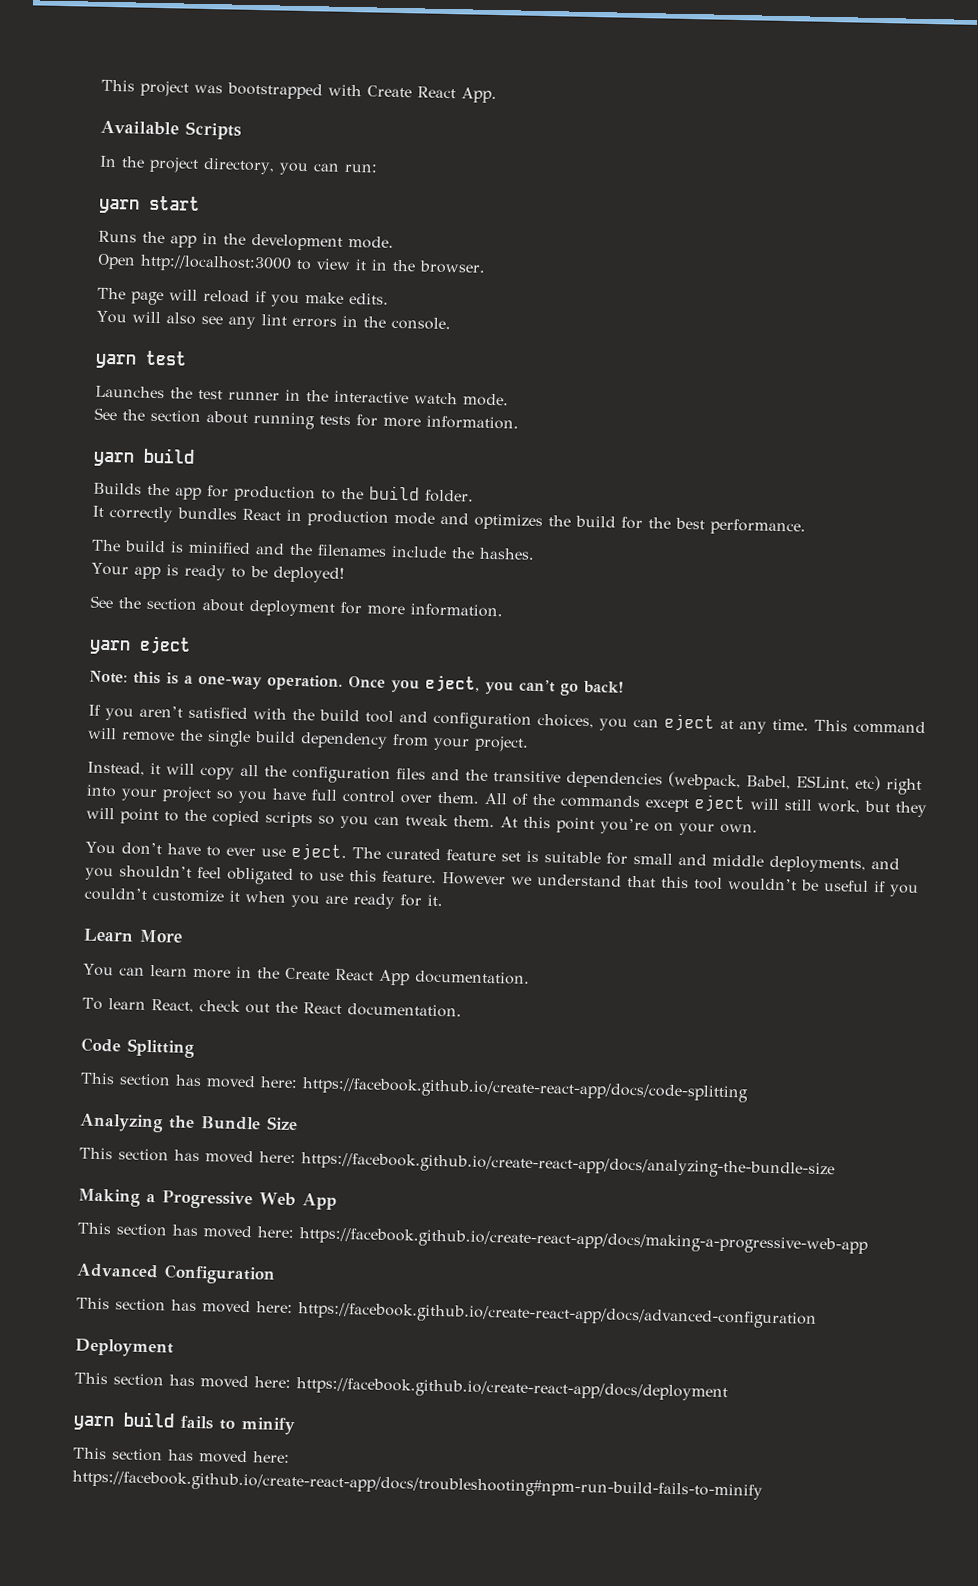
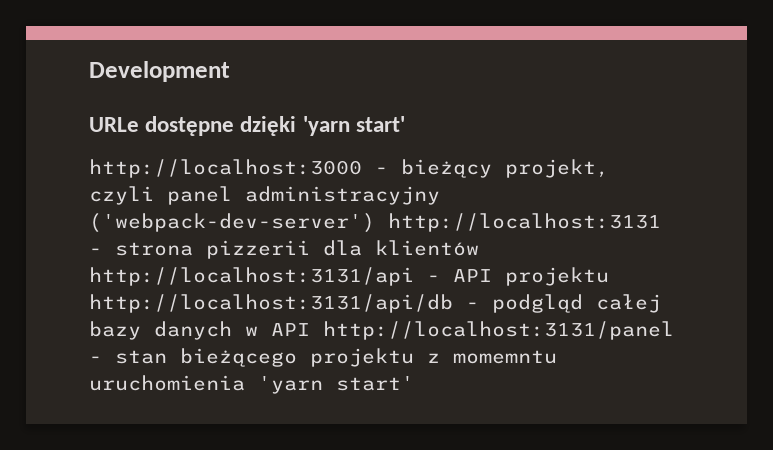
- This project was bootstrapped with Create React App.
- Available Scripts
- In the project directory, you can run:
- yarn start
- Runs the app in the development mode.
- Open http://localhost:3000 to view it in the browser.
- The page will reload if you make edits.
- You will also see any lint errors in the console.
- yarn test
- Launches the test runner in the interactive watch mode.
- See the section about running tests for more information.
- yarn build
- Builds the app for production to the build folder.
- It correctly bundles React in production mode and optimizes the build for the best performance.
- The build is minified and the filenames include the hashes.
- Your app is ready to be deployed!
- See the section about deployment for more information.
- yarn eject
- Note: this is a one-way operation. Once you eject, you can’t go back!
- If you aren’t satisfied with the build tool and configuration choices, you can eject at any time. This command will remove the single build dependency from your project.
- Instead, it will copy all the configuration files and the transitive dependencies (webpack, Babel, ESLint, etc) right into your project so you have full control over them. All of the commands except eject will still work, but they will point to the copied scripts so you can tweak them. At this point you’re on your own.
- You don’t have to ever use eject. The curated feature set is suitable for small and middle deployments, and you shouldn’t feel obligated to use this feature. However we understand that this tool wouldn’t be useful if you couldn’t customize it when you are ready for it.
- Learn More
- You can learn more in the Create React App documentation.
- To learn React, check out the React documentation.
- Code Splitting
- This section has moved here: https://facebook.github.io/create-react-app/docs/code-splitting
- Analyzing the Bundle Size
- This section has moved here: https://facebook.github.io/create-react-app/docs/analyzing-the-bundle-size
- Making a Progressive Web App
- This section has moved here: https://facebook.github.io/create-react-app/docs/making-a-progressive-web-app
- Advanced Configuration
- This section has moved here: https://facebook.github.io/create-react-app/docs/advanced-configuration
- Deployment
- This section has moved here: https://facebook.github.io/create-react-app/docs/deployment
- yarn build fails to minify
- This section has moved here: https://facebook.github.io/create-react-app/docs/troubleshooting#npm-run-build-fails-to-minify
+ Development
+ URLe dostępne dzięki 'yarn start'
+ http://localhost:3000 - bieżący projekt, czyli panel administracyjny ('webpack-dev-server') http://localhost:3131 - strona pizzerii dla klientów http://localhost:3131/api - API projektu http://localhost:3131/api/db - podgląd całej bazy danych w API http://localhost:3131/panel - stan bieżącego projektu z momemntu uruchomienia 'yarn start'

